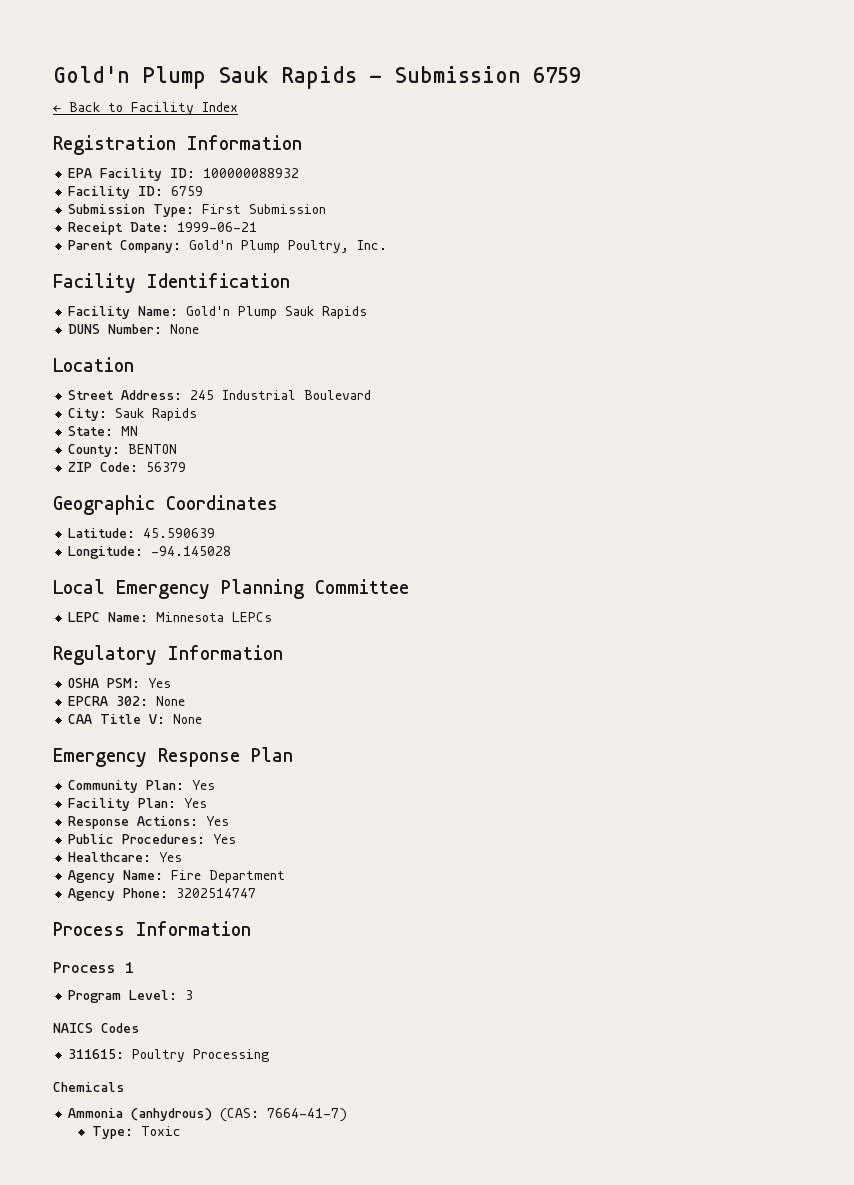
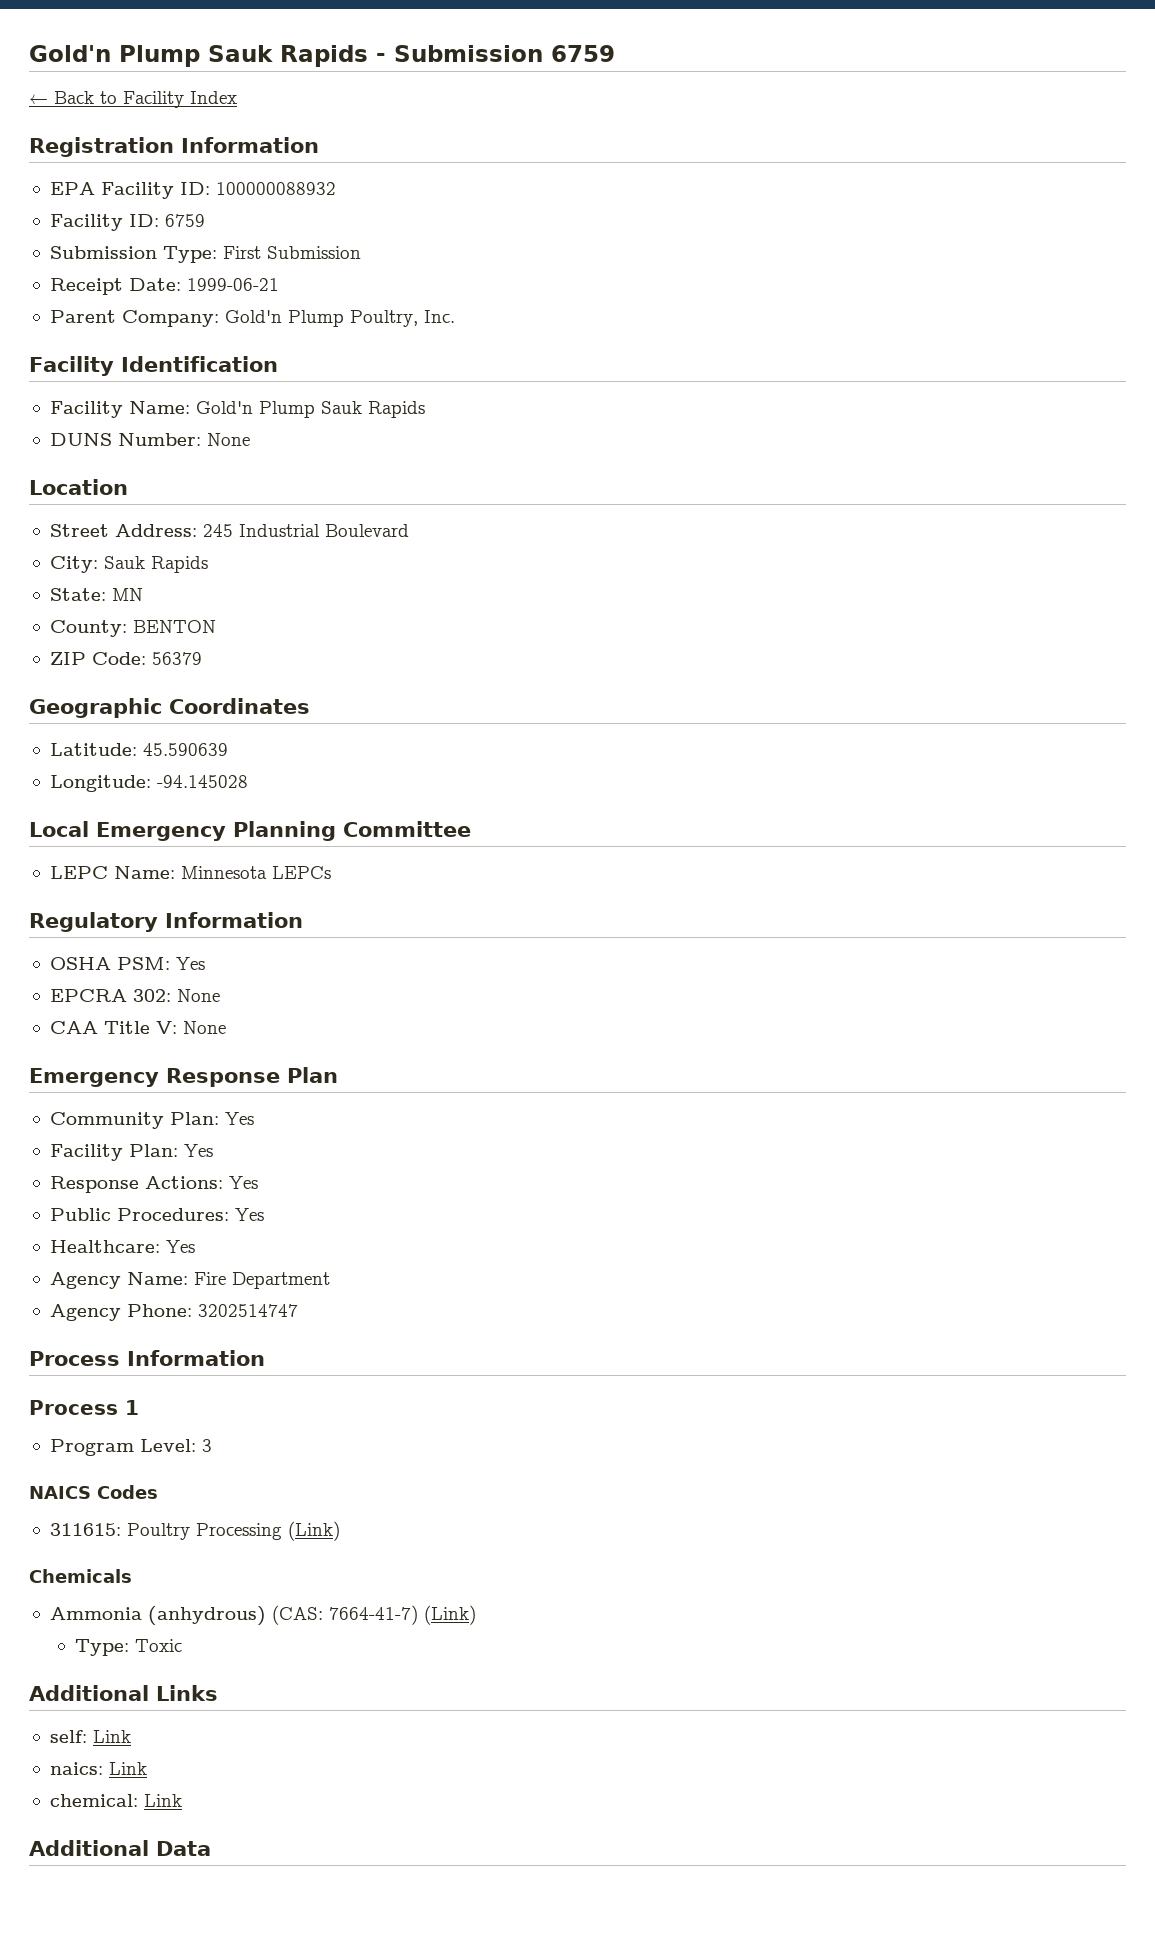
- 311615: Poultry Processing
+ 311615: Poultry Processing (Link)
- Ammonia (anhydrous) (CAS: 7664-41-7)
+ Ammonia (anhydrous) (CAS: 7664-41-7) (Link)
+ Additional Links
+ self: Link
+ naics: Link
+ chemical: Link
+ Additional Data

